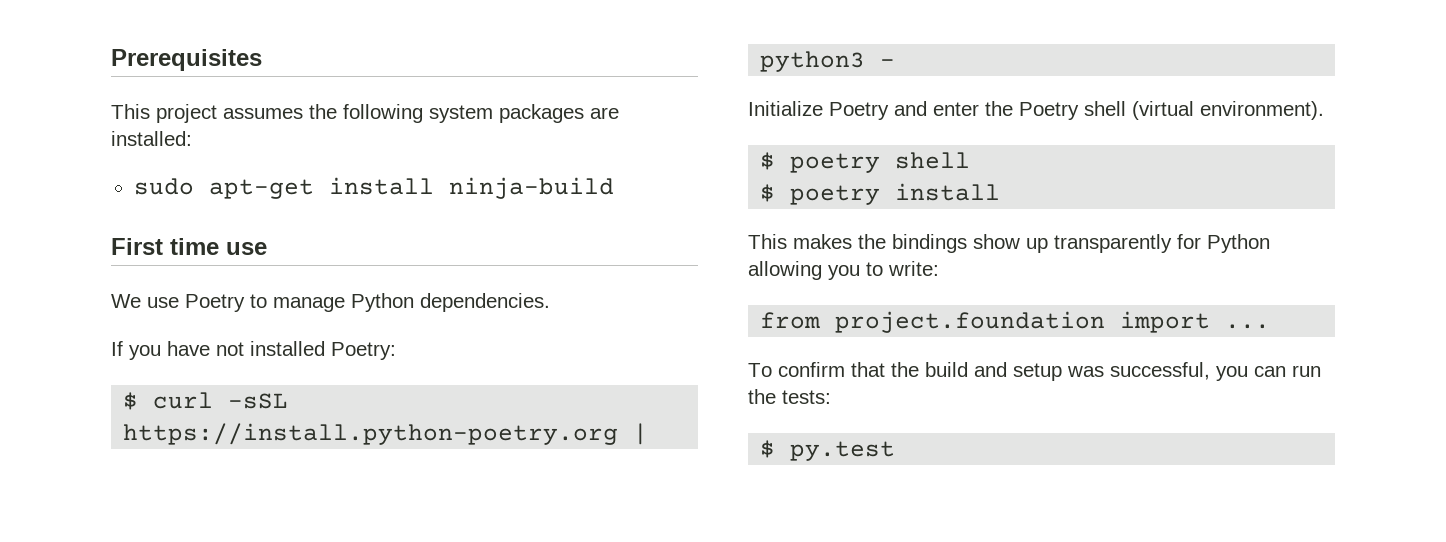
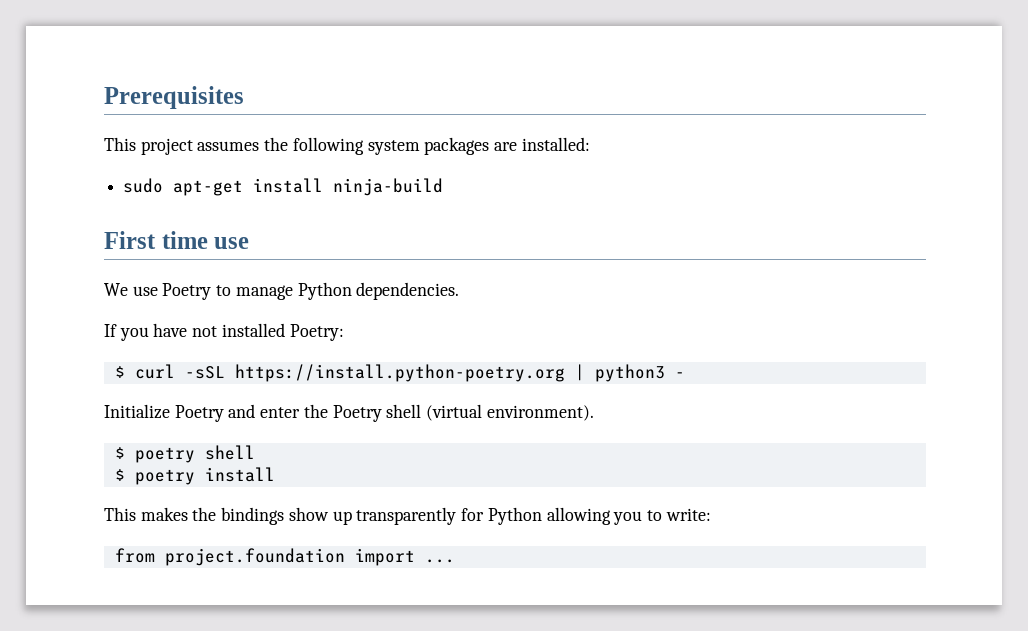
- To confirm that the build and setup was successful, you can run the tests:
- $ py.test

